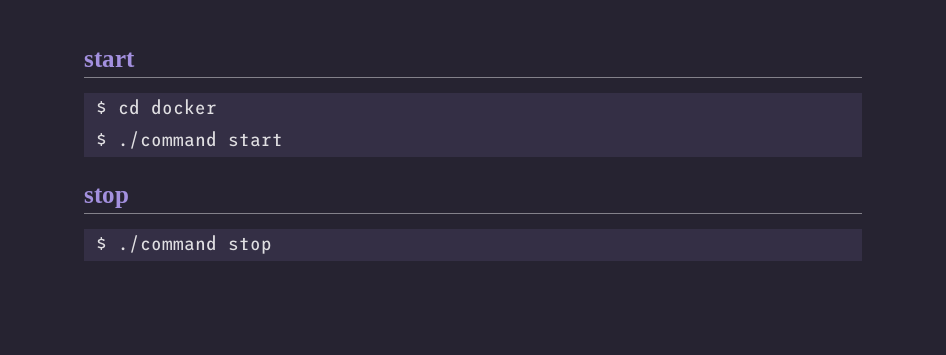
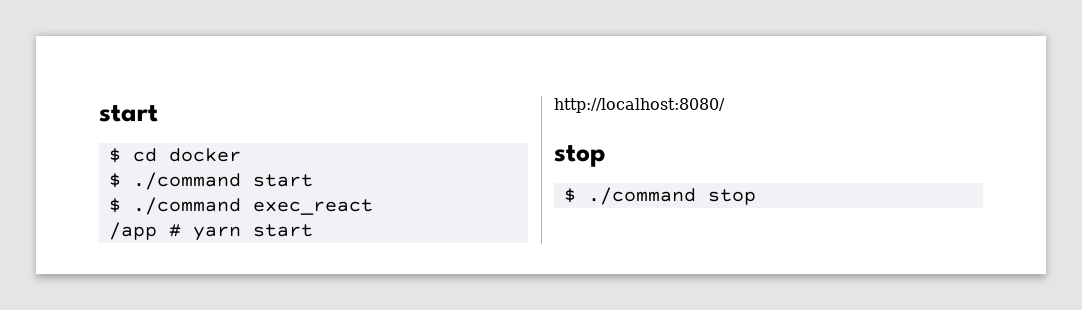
+ $ ./command exec_react
+ /app # yarn start
+ http://localhost:8080/

